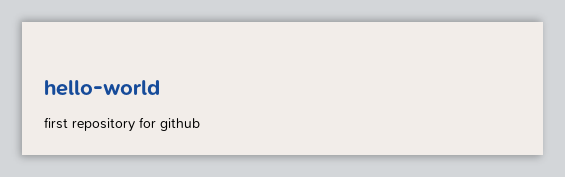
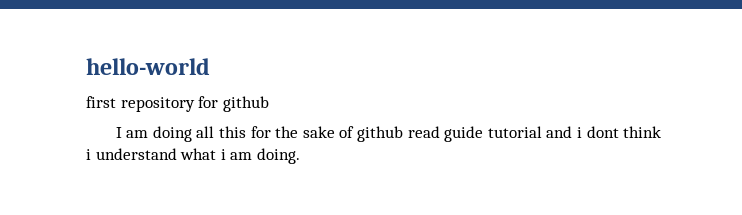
+ I am doing all this for the sake of github read guide tutorial and i dont think i understand what i am doing.

